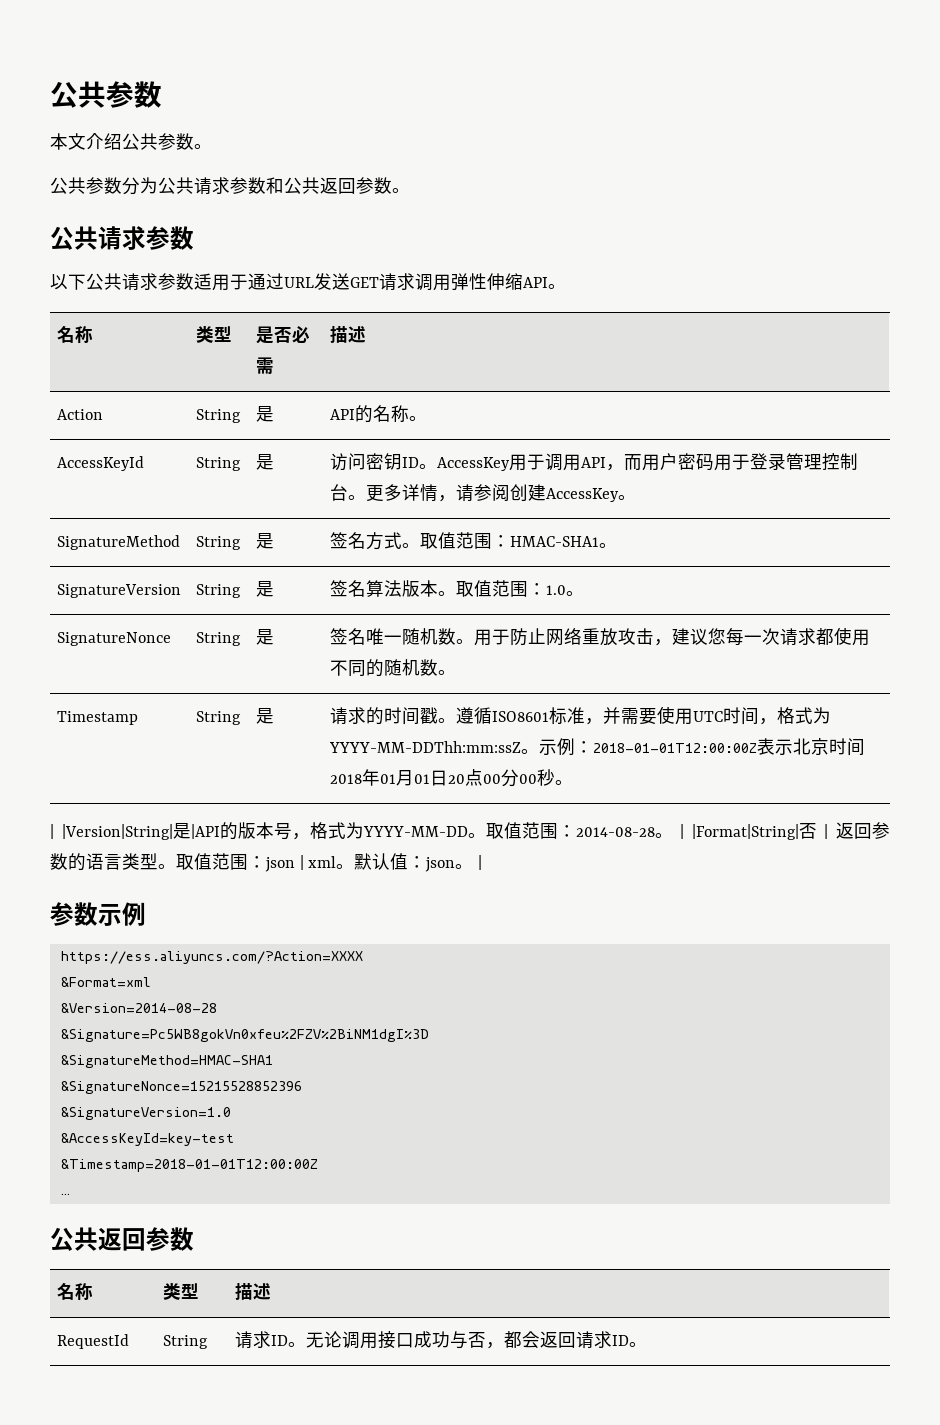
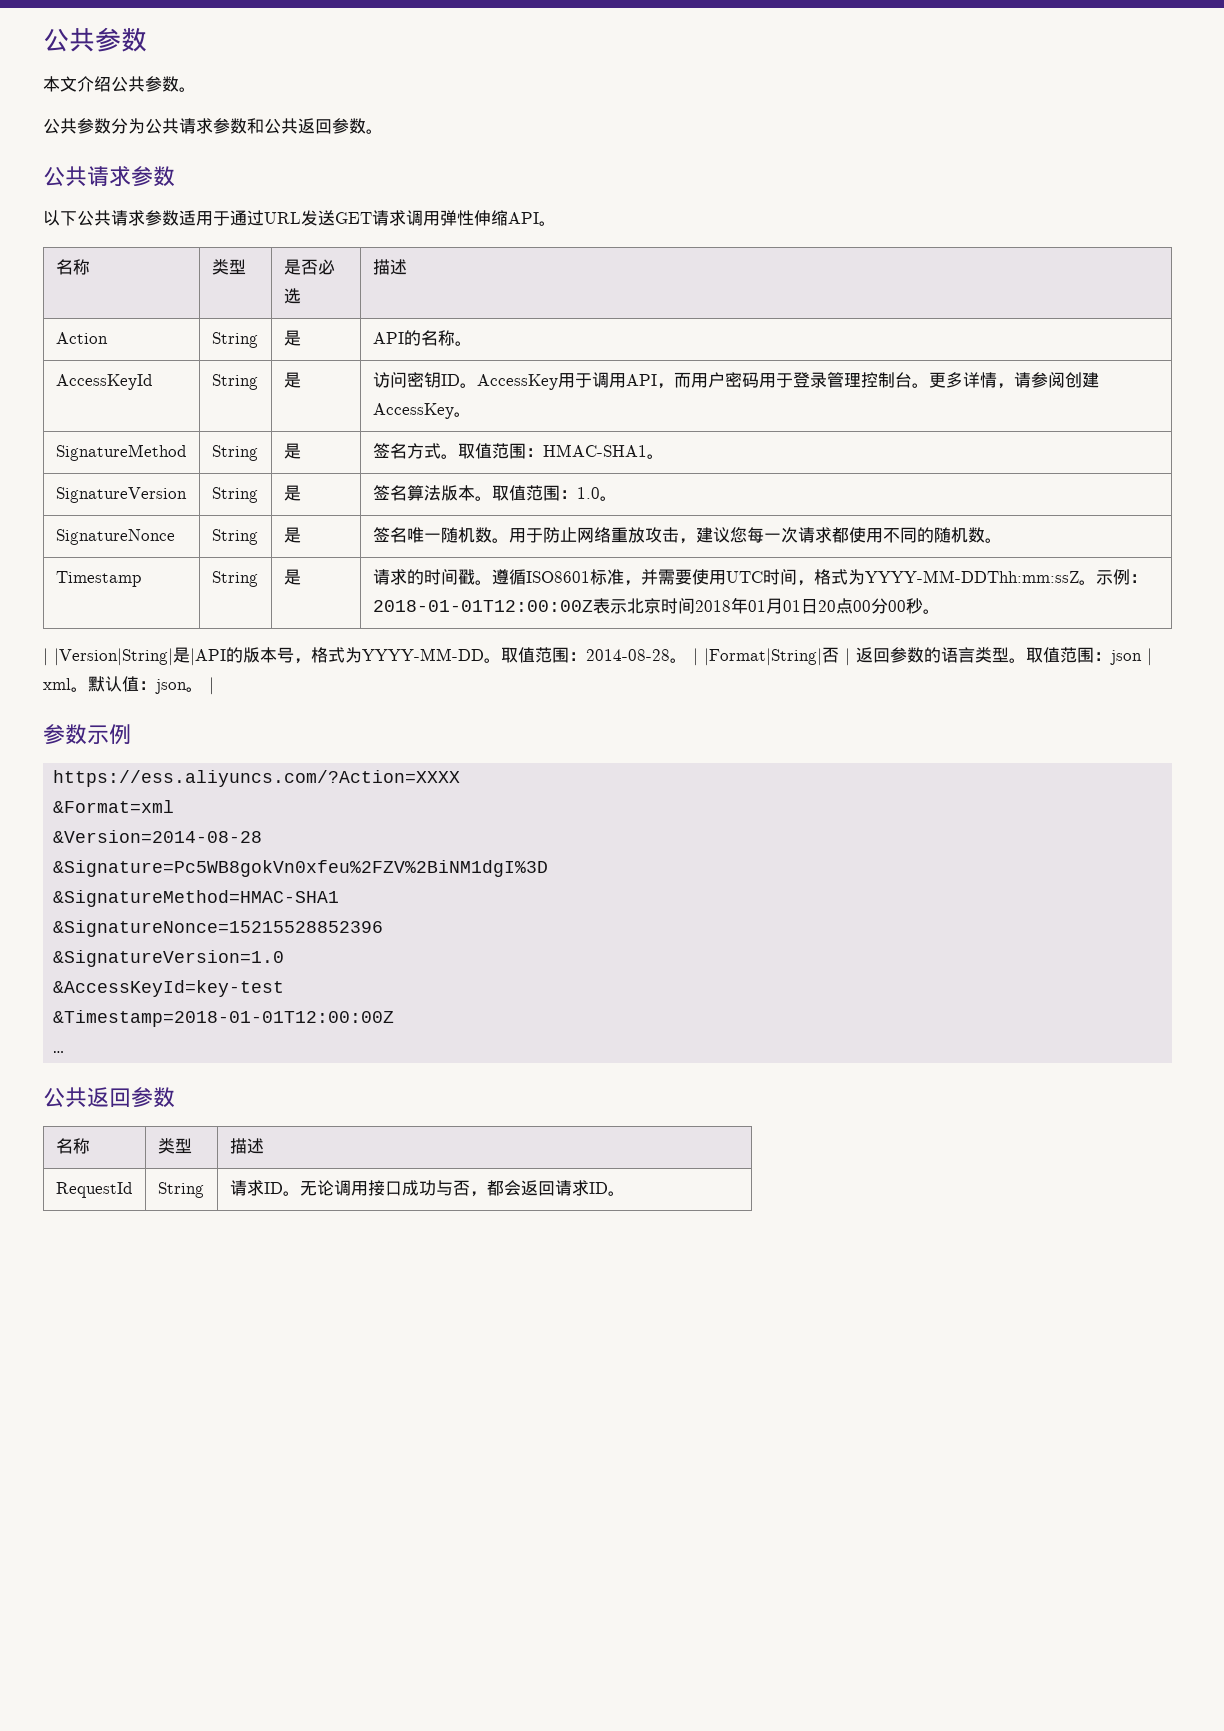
- 名称 | 类型 | 是否必需 | 描述
+ 名称 | 类型 | 是否必选 | 描述

